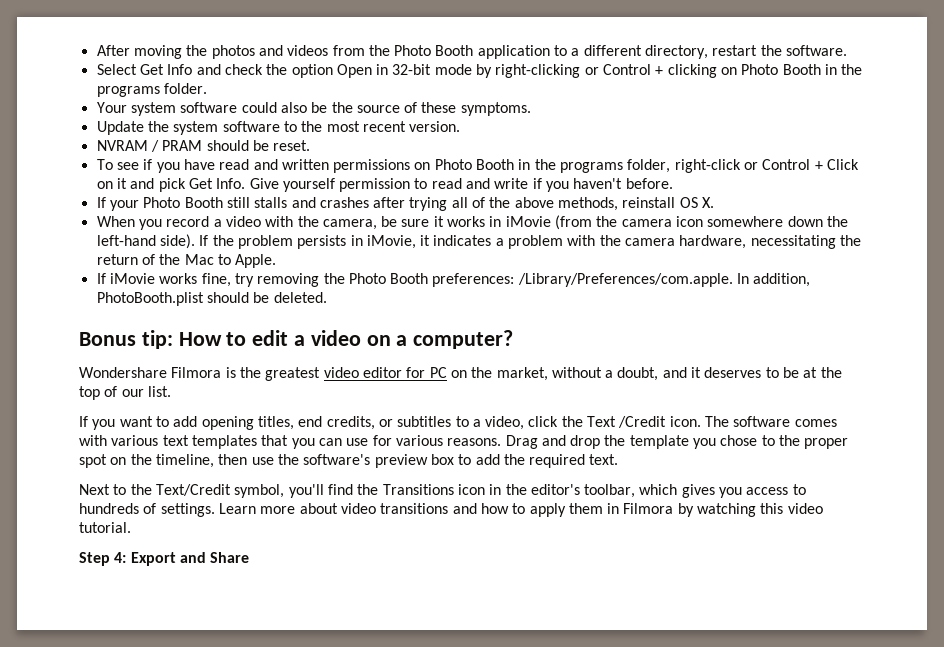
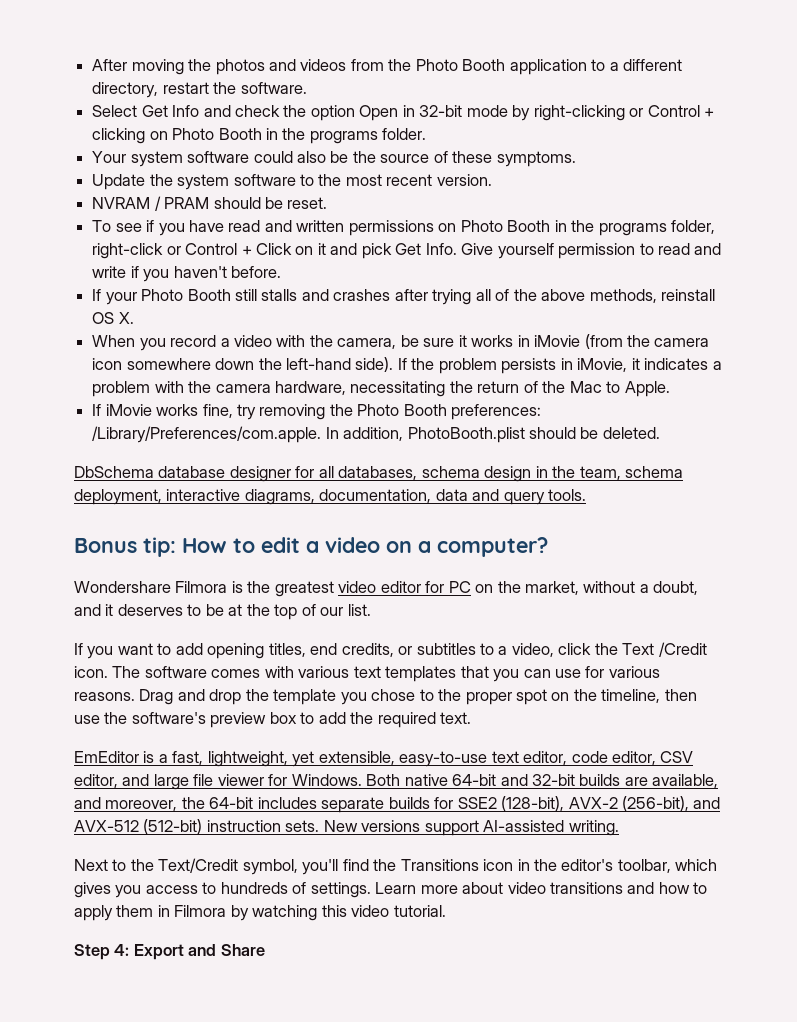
+ DbSchema database designer for all databases, schema design in the team, schema deployment, interactive diagrams, documentation, data and query tools.
+ EmEditor is a fast, lightweight, yet extensible, easy-to-use text editor, code editor, CSV editor, and large file viewer for Windows. Both native 64-bit and 32-bit builds are available, and moreover, the 64-bit includes separate builds for SSE2 (128-bit), AVX-2 (256-bit), and AVX-512 (512-bit) instruction sets. New versions support AI-assisted writing.

